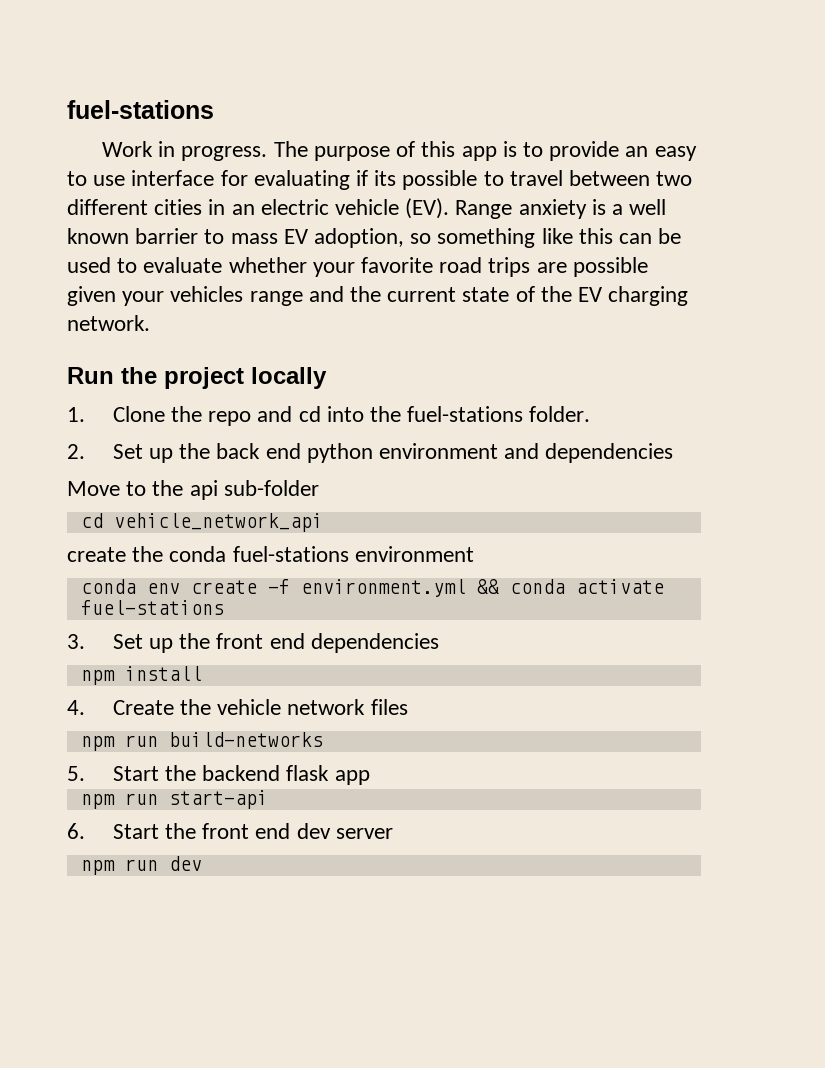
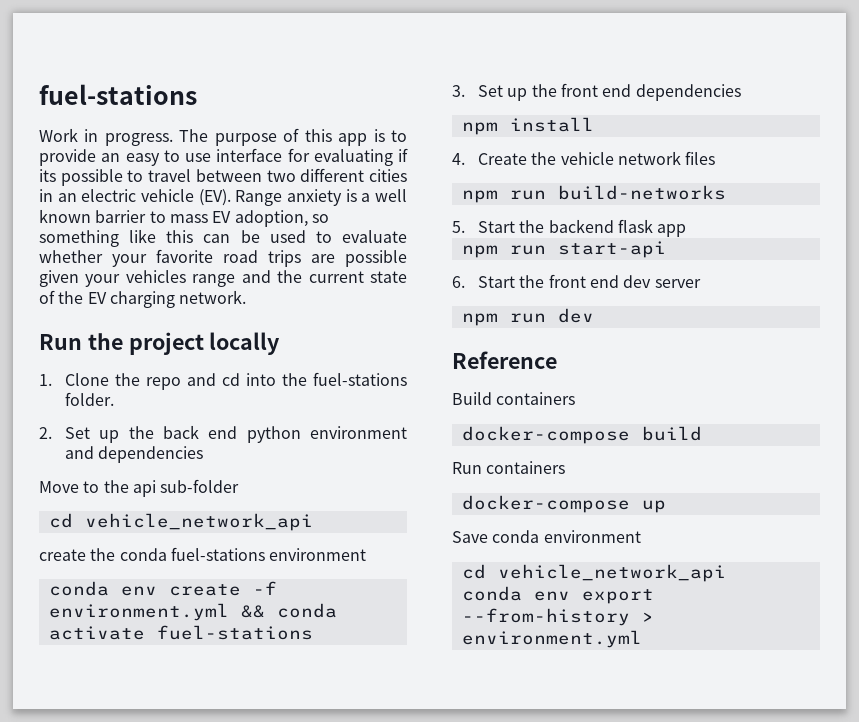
+ Reference
+ Build containers
+ docker-compose build
+ Run containers
+ docker-compose up
+ Save conda environment
+ cd vehicle_network_api
+ conda env export --from-history > environment.yml

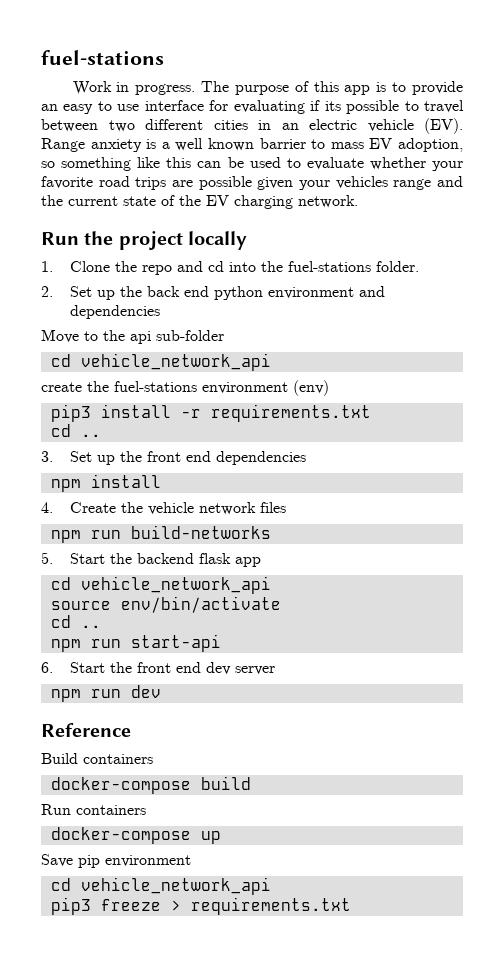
- create the conda fuel-stations environment
- conda env create -f environment.yml && conda activate fuel-stations
+ create the fuel-stations environment (env)
+ pip3 install -r requirements.txt
+ cd ..
  5. Start the backend flask app
+ cd vehicle_network_api
+ source env/bin/activate
+ cd ..
- Save conda environment
+ Save pip environment
- conda env export --from-history > environment.yml
+ pip3 freeze > requirements.txt

